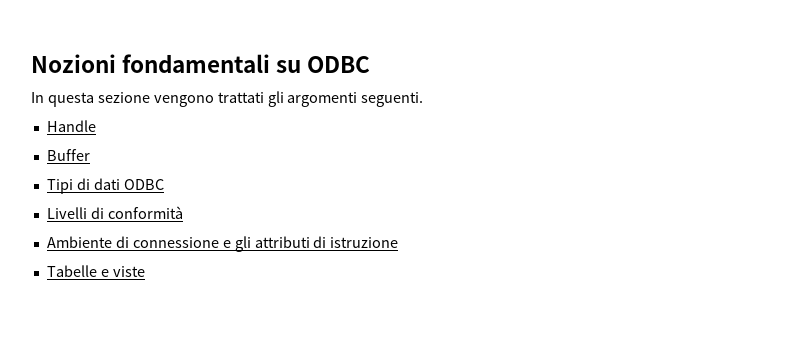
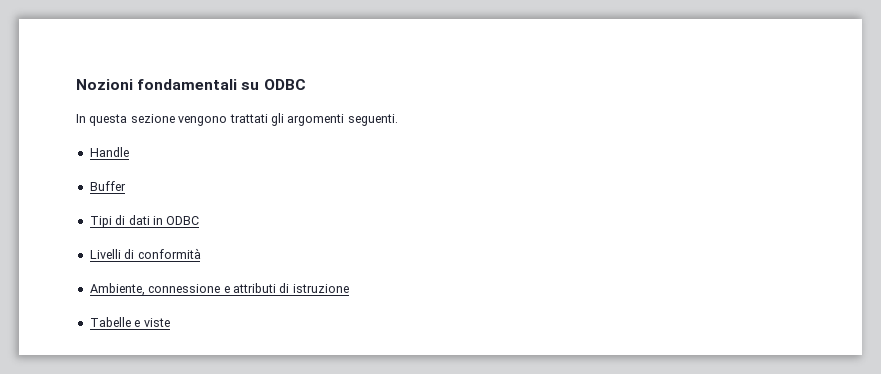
- Tipi di dati ODBC
+ Tipi di dati in ODBC
- Ambiente di connessione e gli attributi di istruzione
+ Ambiente, connessione e attributi di istruzione

